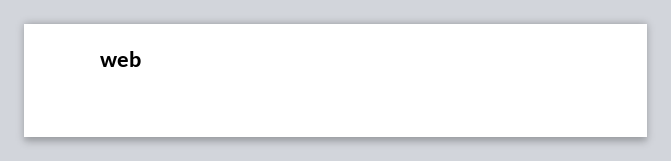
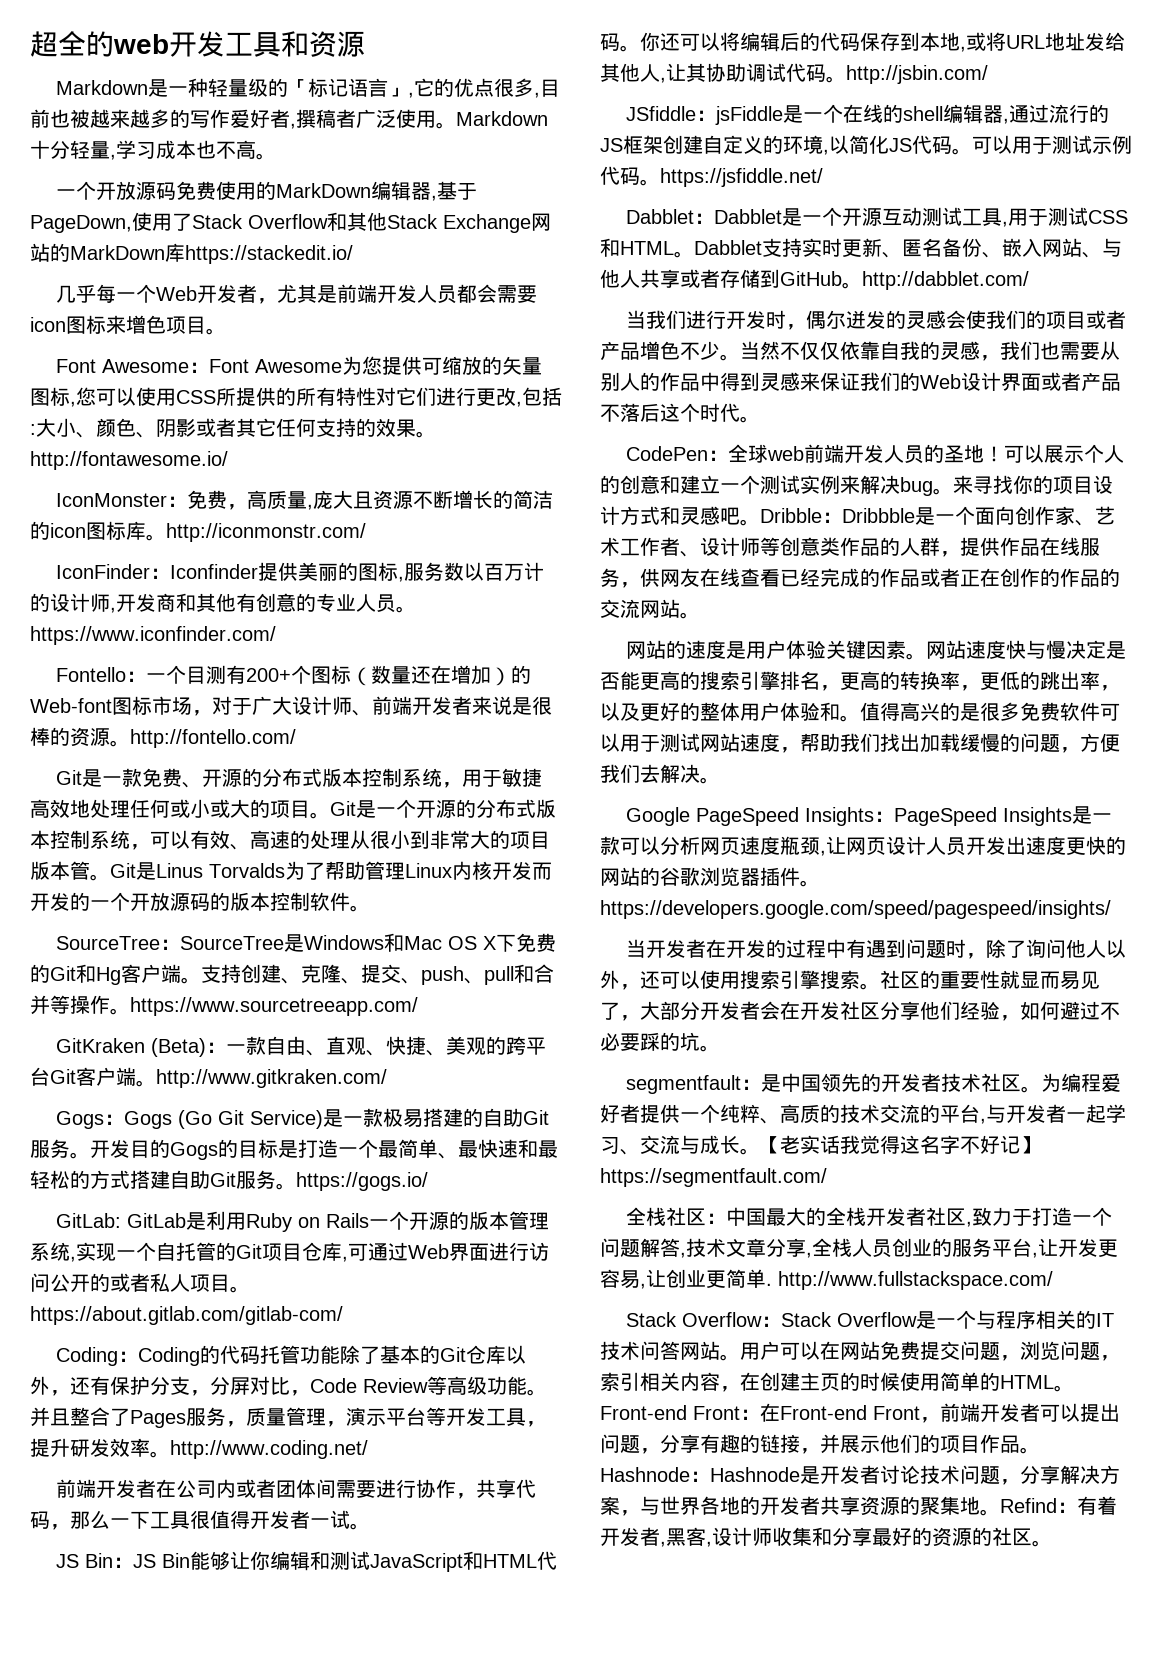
- web
+ 超全的web开发工具和资源
+ Markdown是一种轻量级的「标记语言」,它的优点很多,目前也被越来越多的写作爱好者,撰稿者广泛使用。Markdown十分轻量,学习成本也不高。
+ 一个开放源码免费使用的MarkDown编辑器,基于PageDown,使用了Stack Overflow和其他Stack Exchange网站的MarkDown库https://stackedit.io/
+ 几乎每一个Web开发者，尤其是前端开发人员都会需要icon图标来增色项目。
+ Font Awesome：Font Awesome为您提供可缩放的矢量图标,您可以使用CSS所提供的所有特性对它们进行更改,包括:大小、颜色、阴影或者其它任何支持的效果。http://fontawesome.io/
+ IconMonster：免费，高质量,庞大且资源不断增长的简洁的icon图标库。http://iconmonstr.com/
+ IconFinder：Iconfinder提供美丽的图标,服务数以百万计的设计师,开发商和其他有创意的专业人员。https://www.iconfinder.com/
+ Fontello：一个目测有200+个图标（数量还在增加）的Web-font图标市场，对于广大设计师、前端开发者来说是很棒的资源。http://fontello.com/
+ Git是一款免费、开源的分布式版本控制系统，用于敏捷高效地处理任何或小或大的项目。Git是一个开源的分布式版本控制系统，可以有效、高速的处理从很小到非常大的项目版本管。Git是Linus Torvalds为了帮助管理Linux内核开发而开发的一个开放源码的版本控制软件。
+ SourceTree：SourceTree是Windows和Mac OS X下免费的Git和Hg客户端。支持创建、克隆、提交、push、pull和合并等操作。https://www.sourcetreeapp.com/
+ GitKraken (Beta)：一款自由、直观、快捷、美观的跨平台Git客户端。http://www.gitkraken.com/
+ Gogs：Gogs (Go Git Service)是一款极易搭建的自助Git服务。开发目的Gogs的目标是打造一个最简单、最快速和最轻松的方式搭建自助Git服务。https://gogs.io/
+ GitLab: GitLab是利用Ruby on Rails一个开源的版本管理系统,实现一个自托管的Git项目仓库,可通过Web界面进行访问公开的或者私人项目。https://about.gitlab.com/gitlab-com/
+ Coding：Coding的代码托管功能除了基本的Git仓库以外，还有保护分支，分屏对比，Code Review等高级功能。并且整合了Pages服务，质量管理，演示平台等开发工具，提升研发效率。http://www.coding.net/
+ 前端开发者在公司内或者团体间需要进行协作，共享代码，那么一下工具很值得开发者一试。
+ JS Bin：JS Bin能够让你编辑和测试JavaScript和HTML代码。你还可以将编辑后的代码保存到本地,或将URL地址发给其他人,让其协助调试代码。http://jsbin.com/
+ JSfiddle：jsFiddle是一个在线的shell编辑器,通过流行的JS框架创建自定义的环境,以简化JS代码。可以用于测试示例代码。https://jsfiddle.net/
+ Dabblet：Dabblet是一个开源互动测试工具,用于测试CSS和HTML。Dabblet支持实时更新、匿名备份、嵌入网站、与他人共享或者存储到GitHub。http://dabblet.com/
+ 当我们进行开发时，偶尔迸发的灵感会使我们的项目或者产品增色不少。当然不仅仅依靠自我的灵感，我们也需要从别人的作品中得到灵感来保证我们的Web设计界面或者产品不落后这个时代。
+ CodePen：全球web前端开发人员的圣地！可以展示个人的创意和建立一个测试实例来解决bug。来寻找你的项目设计方式和灵感吧。Dribble：Dribbble是一个面向创作家、艺术工作者、设计师等创意类作品的人群，提供作品在线服务，供网友在线查看已经完成的作品或者正在创作的作品的交流网站。
+ 网站的速度是用户体验关键因素。网站速度快与慢决定是否能更高的搜索引擎排名，更高的转换率，更低的跳出率，以及更好的整体用户体验和。值得高兴的是很多免费软件可以用于测试网站速度，帮助我们找出加载缓慢的问题，方便我们去解决。
+ Google PageSpeed Insights：PageSpeed Insights是一款可以分析网页速度瓶颈,让网页设计人员开发出速度更快的网站的谷歌浏览器插件。https://developers.google.com/speed/pagespeed/insights/
+ 当开发者在开发的过程中有遇到问题时，除了询问他人以外，还可以使用搜索引擎搜索。社区的重要性就显而易见了，大部分开发者会在开发社区分享他们经验，如何避过不必要踩的坑。
+ segmentfault：是中国领先的开发者技术社区。为编程爱好者提供一个纯粹、高质的技术交流的平台,与开发者一起学习、交流与成长。【老实话我觉得这名字不好记】https://segmentfault.com/
+ 全栈社区：中国最大的全栈开发者社区,致力于打造一个问题解答,技术文章分享,全栈人员创业的服务平台,让开发更容易,让创业更简单. http://www.fullstackspace.com/
+ Stack Overflow：Stack Overflow是一个与程序相关的IT技术问答网站。用户可以在网站免费提交问题，浏览问题，索引相关内容，在创建主页的时候使用简单的HTML。Front-end Front：在Front-end Front，前端开发者可以提出问题，分享有趣的链接，并展示他们的项目作品。Hashnode：Hashnode是开发者讨论技术问题，分享解决方案，与世界各地的开发者共享资源的聚集地。Refind：有着开发者,黑客,设计师收集和分享最好的资源的社区。

